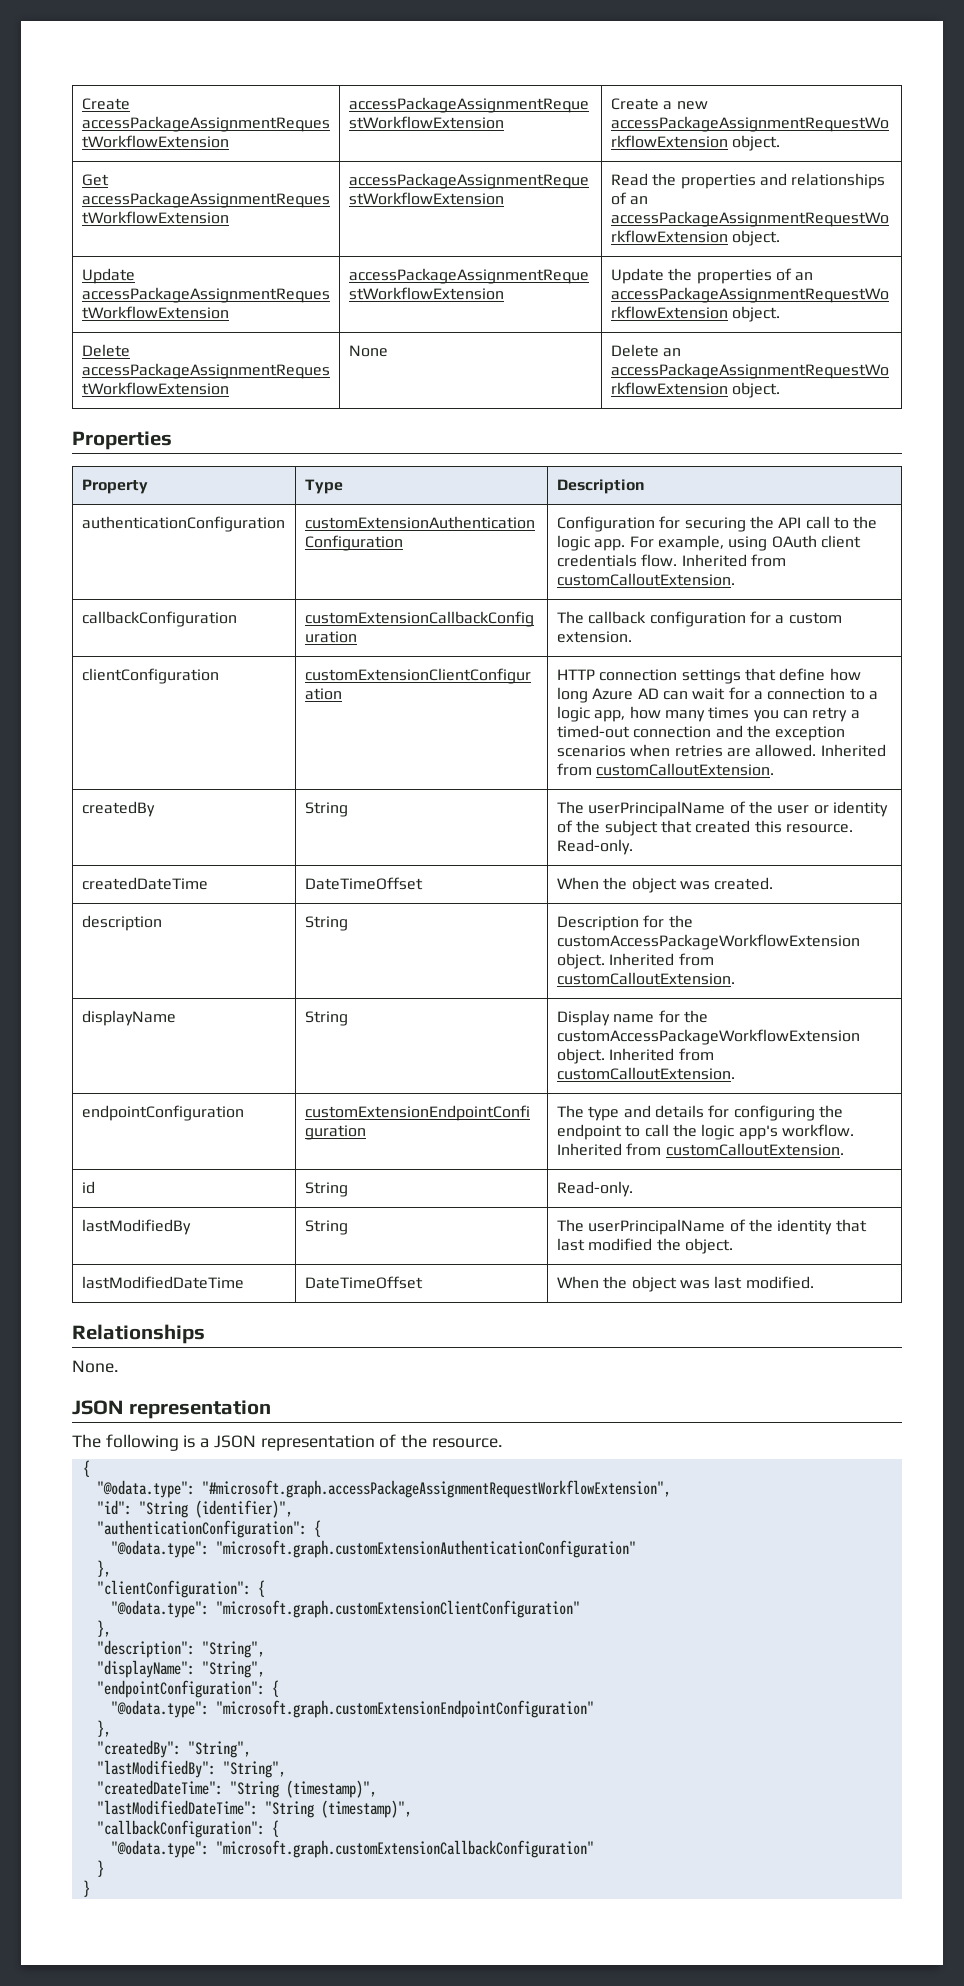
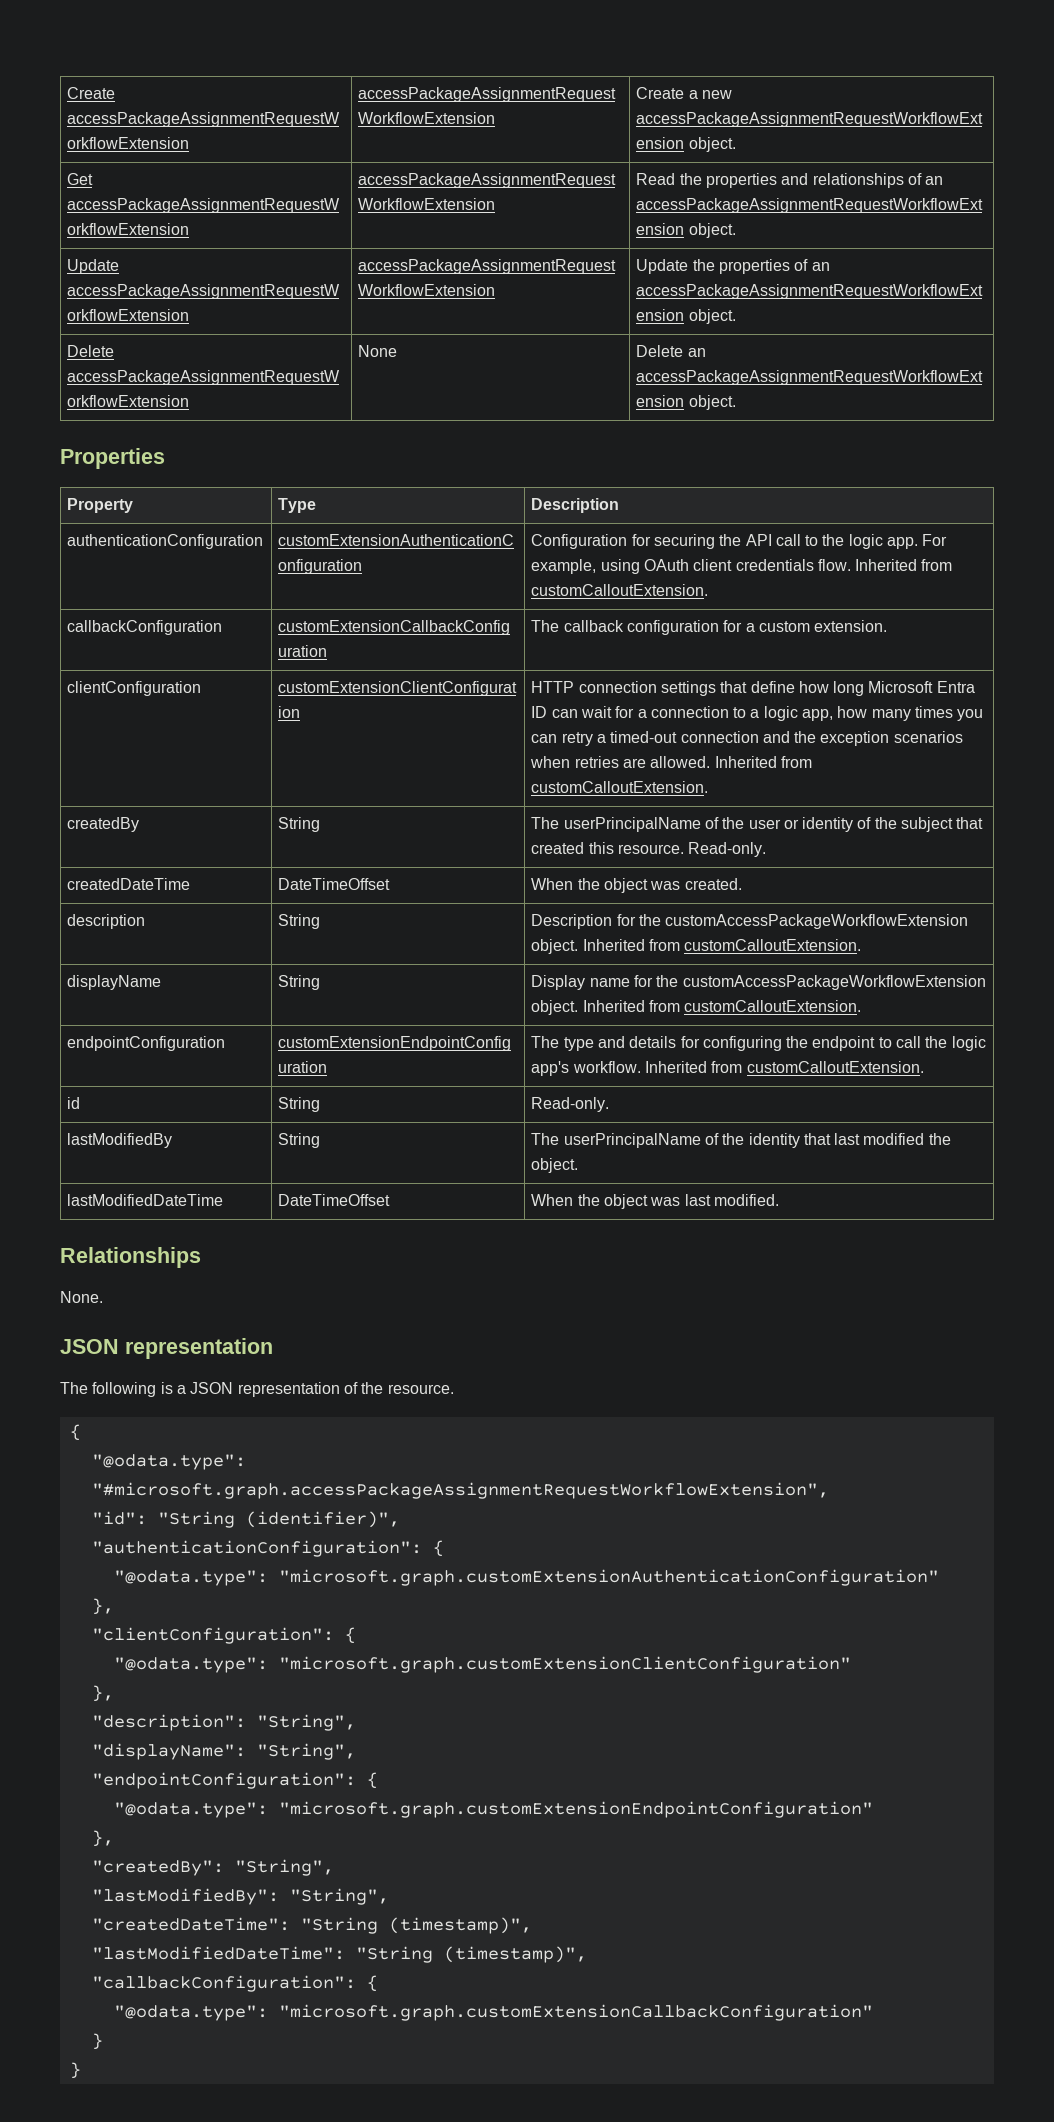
- HTTP connection settings that define how long Azure AD can wait for a connection to a logic app, how many times you can retry a timed-out connection and the exception scenarios when retries are allowed.
+ HTTP connection settings that define how long Microsoft Entra ID can wait for a connection to a logic app, how many times you can retry a timed-out connection and the exception scenarios when retries are allowed.

